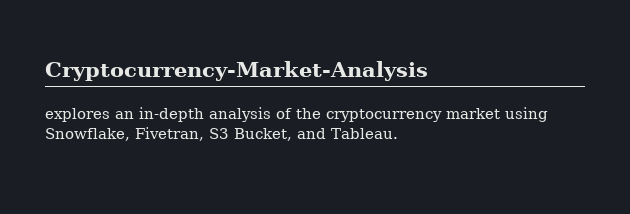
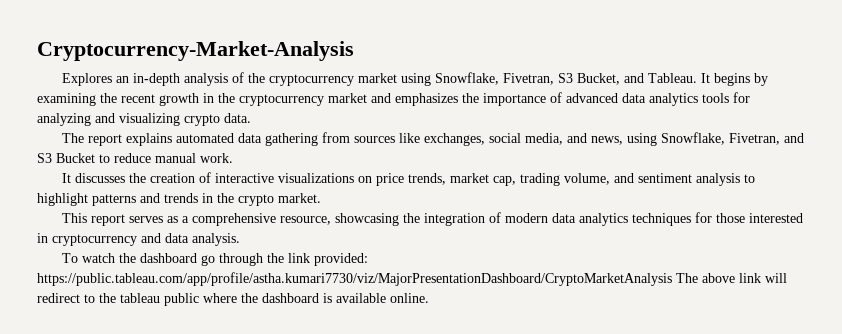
- explores an in-depth analysis of the cryptocurrency market using Snowflake, Fivetran, S3 Bucket, and Tableau.
+ Explores an in-depth analysis of the cryptocurrency market using Snowflake, Fivetran, S3 Bucket, and Tableau.
+ It begins by examining the recent growth in the cryptocurrency market and emphasizes the importance of advanced data analytics tools for analyzing and visualizing crypto data.
+ The report explains automated data gathering from sources like exchanges, social media, and news, using Snowflake, Fivetran, and S3 Bucket to reduce manual work.
+ It discusses the creation of interactive visualizations on price trends, market cap, trading volume, and sentiment analysis to highlight patterns and trends in the crypto market.
+ This report serves as a comprehensive resource, showcasing the integration of modern data analytics techniques for those interested in cryptocurrency and data analysis.
+ To watch the dashboard go through the link provided: https://public.tableau.com/app/profile/astha.kumari7730/viz/MajorPresentationDashboard/CryptoMarketAnalysis The above link will redirect to the tableau public where the dashboard is available online.

